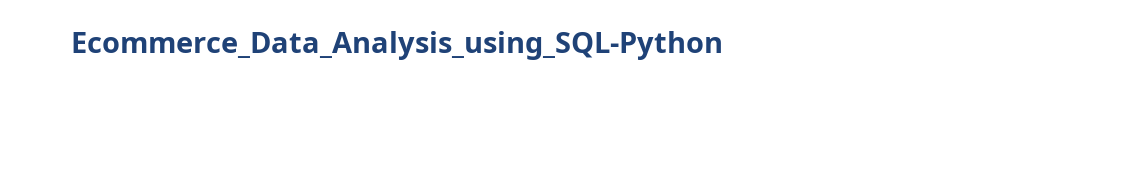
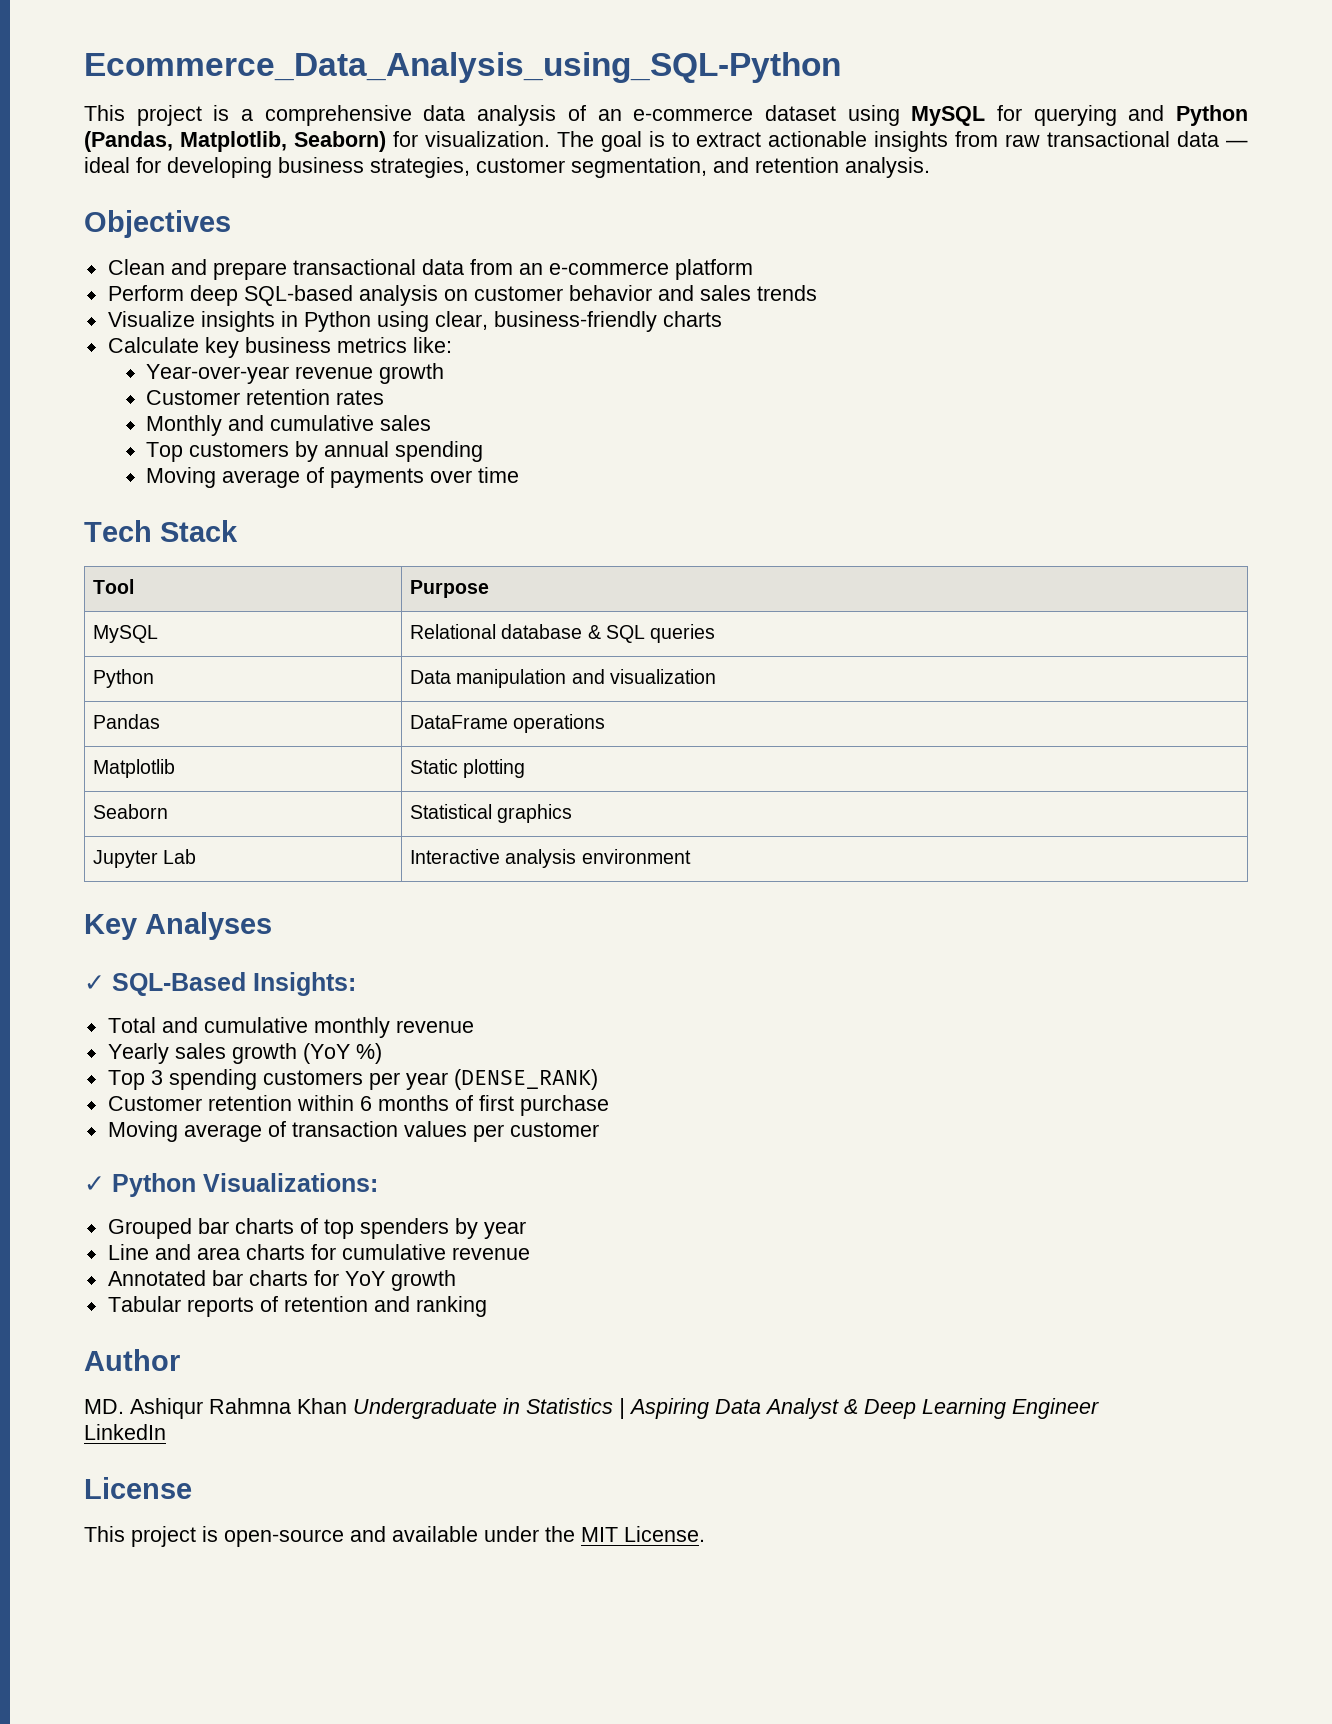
+ This project is a comprehensive data analysis of an e-commerce dataset using MySQL for querying and Python (Pandas, Matplotlib, Seaborn) for visualization. The goal is to extract actionable insights from raw transactional data — ideal for developing business strategies, customer segmentation, and retention analysis.
+ Objectives
+ Clean and prepare transactional data from an e-commerce platform
+ Perform deep SQL-based analysis on customer behavior and sales trends
+ Visualize insights in Python using clear, business-friendly charts
+ Calculate key business metrics like:
+ Year-over-year revenue growth
+ Customer retention rates
+ Monthly and cumulative sales
+ Top customers by annual spending
+ Moving average of payments over time
+ Tech Stack
+ Tool | Purpose
+ MySQL | Relational database & SQL queries
+ Python | Data manipulation and visualization
+ Pandas | DataFrame operations
+ Matplotlib | Static plotting
+ Seaborn | Statistical graphics
+ Jupyter Lab | Interactive analysis environment
+ Key Analyses
+ ✓ SQL-Based Insights:
+ Total and cumulative monthly revenue
+ Yearly sales growth (YoY %)
+ Top 3 spending customers per year (DENSE_RANK)
+ Customer retention within 6 months of first purchase
+ Moving average of transaction values per customer
+ ✓ Python Visualizations:
+ Grouped bar charts of top spenders by year
+ Line and area charts for cumulative revenue
+ Annotated bar charts for YoY growth
+ Tabular reports of retention and ranking
+ Author
+ MD. Ashiqur Rahmna Khan Undergraduate in Statistics | Aspiring Data Analyst & Deep Learning Engineer
+ LinkedIn
+ License
+ This project is open-source and available under the MIT License.

